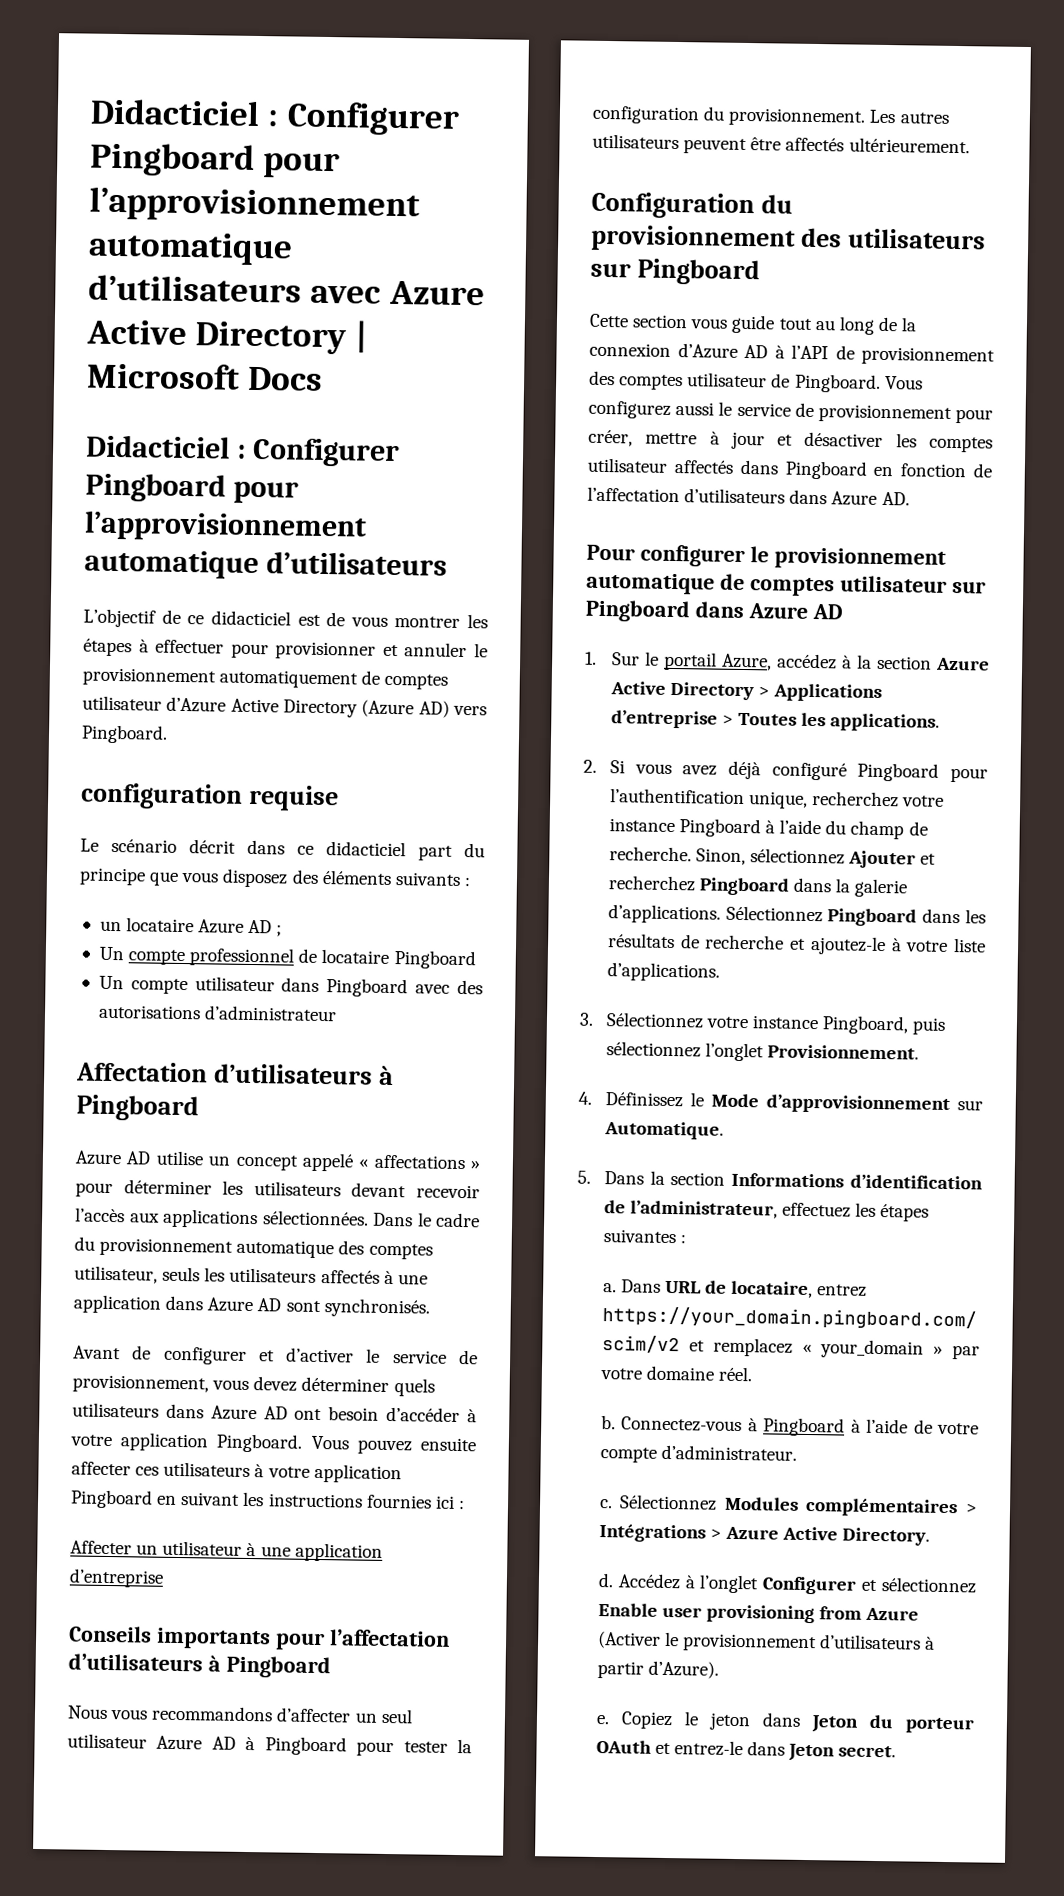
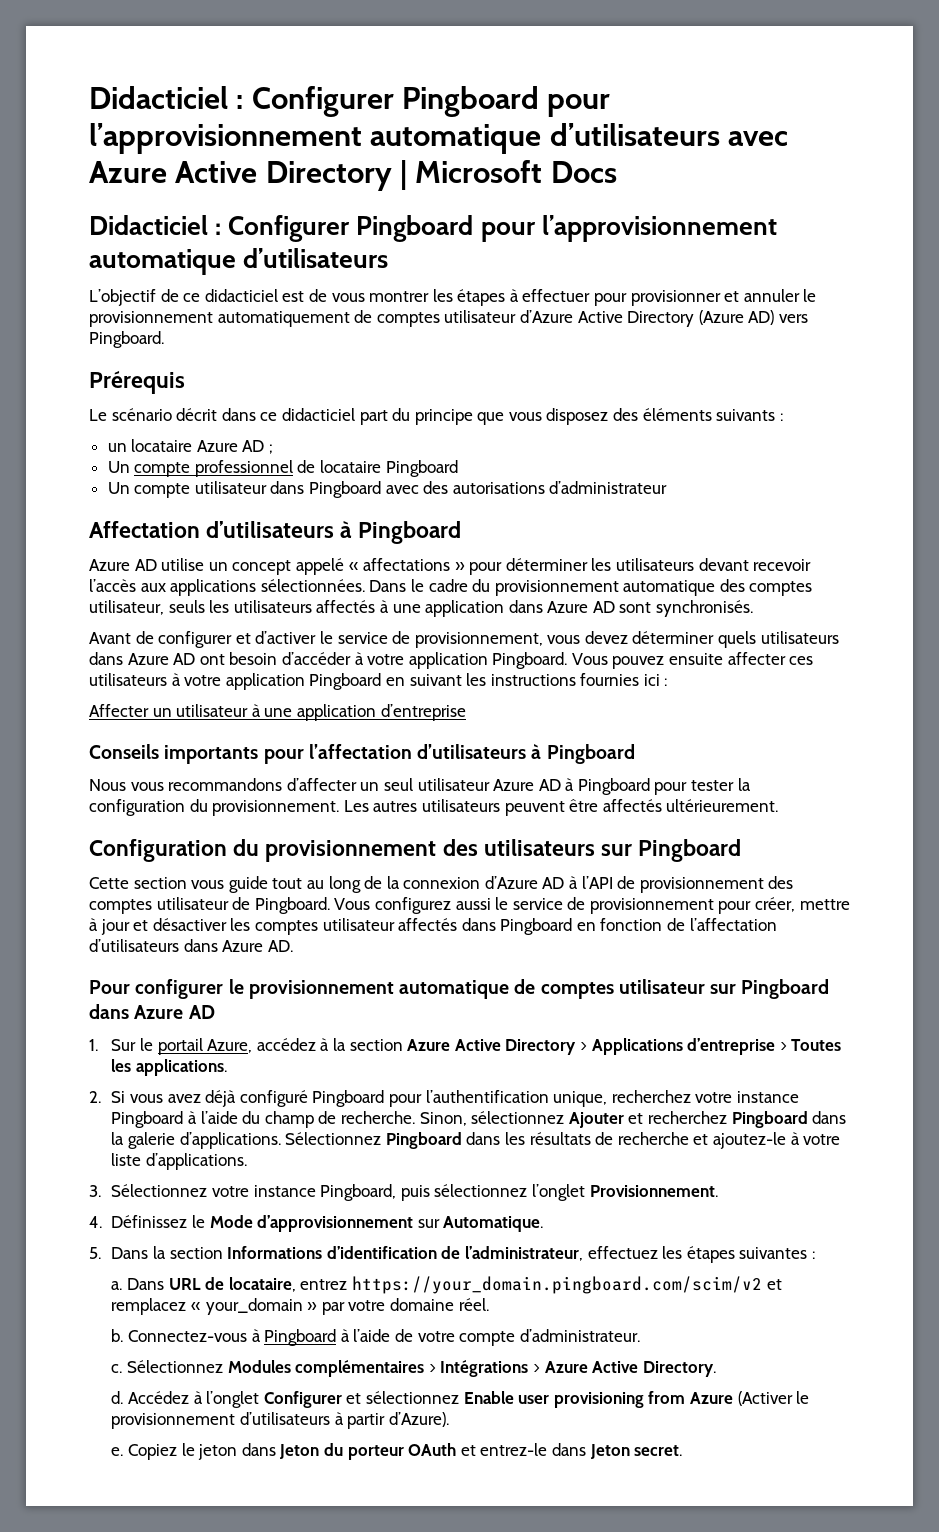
- configuration requise
+ Prérequis

